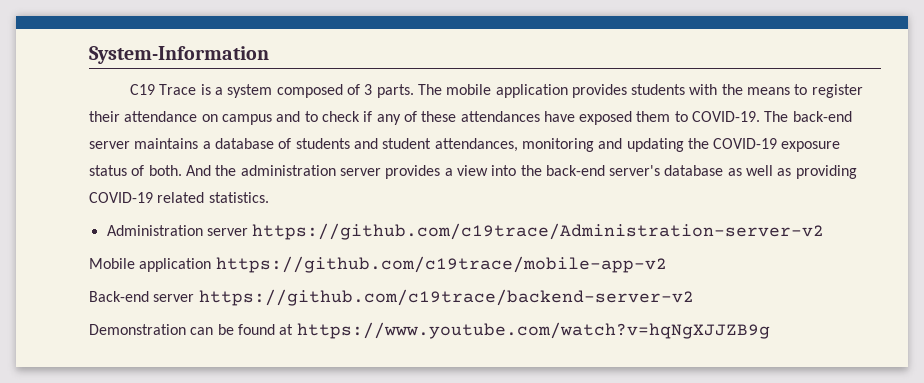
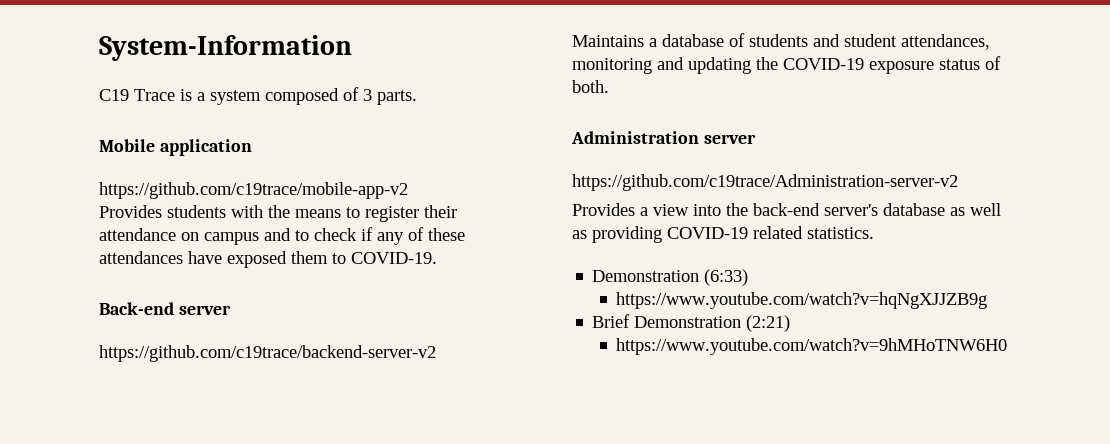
- C19 Trace is a system composed of 3 parts. The mobile application provides students with the means to register their attendance on campus and to check if any of these attendances have exposed them to COVID-19. The back-end server maintains a database of students and student attendances, monitoring and updating the COVID-19 exposure status of both. And the administration server provides a view into the back-end server's database as well as providing COVID-19 related statistics.
+ C19 Trace is a system composed of 3 parts.
+ Mobile application
+ https://github.com/c19trace/mobile-app-v2
+ Provides students with the means to register their attendance on campus and to check if any of these attendances have exposed them to COVID-19.
+ Back-end server
+ https://github.com/c19trace/backend-server-v2
+ Maintains a database of students and student attendances, monitoring and updating the COVID-19 exposure status of both.
+ Administration server
+ https://github.com/c19trace/Administration-server-v2
+ Provides a view into the back-end server's database as well as providing COVID-19 related statistics.
- Administration server https://github.com/c19trace/Administration-server-v2
- Mobile application https://github.com/c19trace/mobile-app-v2
- Back-end server https://github.com/c19trace/backend-server-v2
- Demonstration can be found at https://www.youtube.com/watch?v=hqNgXJJZB9g
+ Demonstration (6:33)
+ https://www.youtube.com/watch?v=hqNgXJJZB9g
+ Brief Demonstration (2:21)
+ https://www.youtube.com/watch?v=9hMHoTNW6H0

